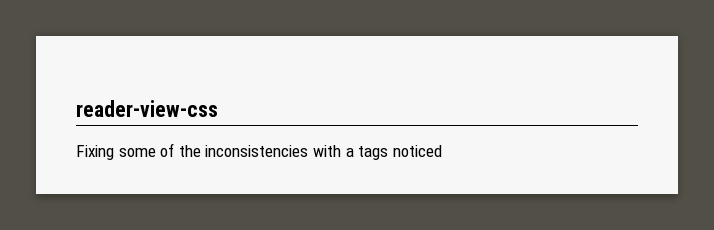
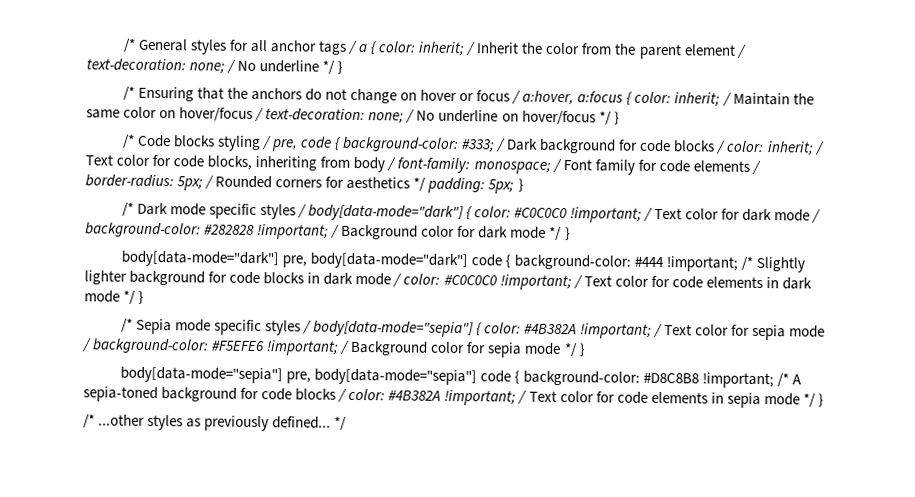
- reader-view-css
- Fixing some of the inconsistencies with a tags noticed
+ /* General styles for all anchor tags / a { color: inherit; / Inherit the color from the parent element / text-decoration: none; / No underline */ }
+ /* Ensuring that the anchors do not change on hover or focus / a:hover, a:focus { color: inherit; / Maintain the same color on hover/focus / text-decoration: none; / No underline on hover/focus */ }
+ /* Code blocks styling / pre, code { background-color: #333; / Dark background for code blocks / color: inherit; / Text color for code blocks, inheriting from body / font-family: monospace; / Font family for code elements / border-radius: 5px; / Rounded corners for aesthetics */ padding: 5px; }
+ /* Dark mode specific styles / body[data-mode="dark"] { color: #C0C0C0 !important; / Text color for dark mode / background-color: #282828 !important; / Background color for dark mode */ }
+ body[data-mode="dark"] pre, body[data-mode="dark"] code { background-color: #444 !important; /* Slightly lighter background for code blocks in dark mode / color: #C0C0C0 !important; / Text color for code elements in dark mode */ }
+ /* Sepia mode specific styles / body[data-mode="sepia"] { color: #4B382A !important; / Text color for sepia mode / background-color: #F5EFE6 !important; / Background color for sepia mode */ }
+ body[data-mode="sepia"] pre, body[data-mode="sepia"] code { background-color: #D8C8B8 !important; /* A sepia-toned background for code blocks / color: #4B382A !important; / Text color for code elements in sepia mode */ }
+ /* ...other styles as previously defined... */

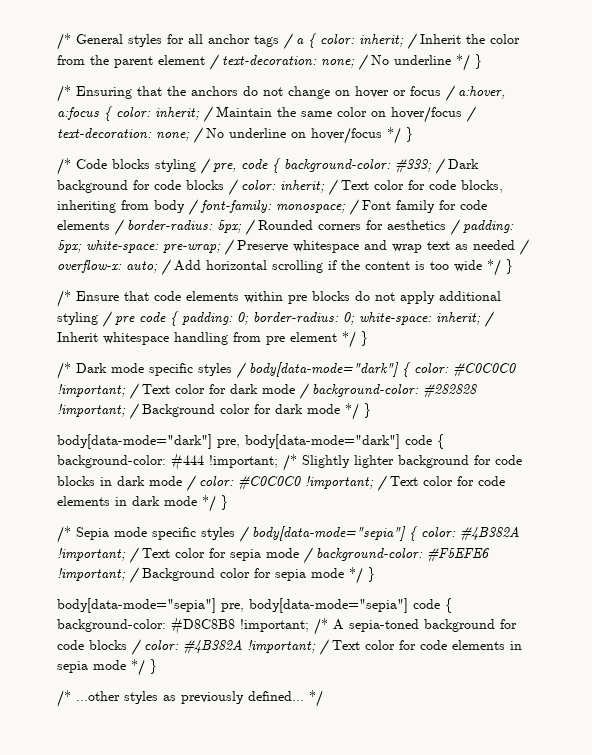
- /* Code blocks styling / pre, code { background-color: #333; / Dark background for code blocks / color: inherit; / Text color for code blocks, inheriting from body / font-family: monospace; / Font family for code elements / border-radius: 5px; / Rounded corners for aesthetics */ padding: 5px; }
+ /* Code blocks styling / pre, code { background-color: #333; / Dark background for code blocks / color: inherit; / Text color for code blocks, inheriting from body / font-family: monospace; / Font family for code elements / border-radius: 5px; / Rounded corners for aesthetics / padding: 5px; white-space: pre-wrap; / Preserve whitespace and wrap text as needed / overflow-x: auto; / Add horizontal scrolling if the content is too wide */ }
+ /* Ensure that code elements within pre blocks do not apply additional styling / pre code { padding: 0; border-radius: 0; white-space: inherit; / Inherit whitespace handling from pre element */ }

